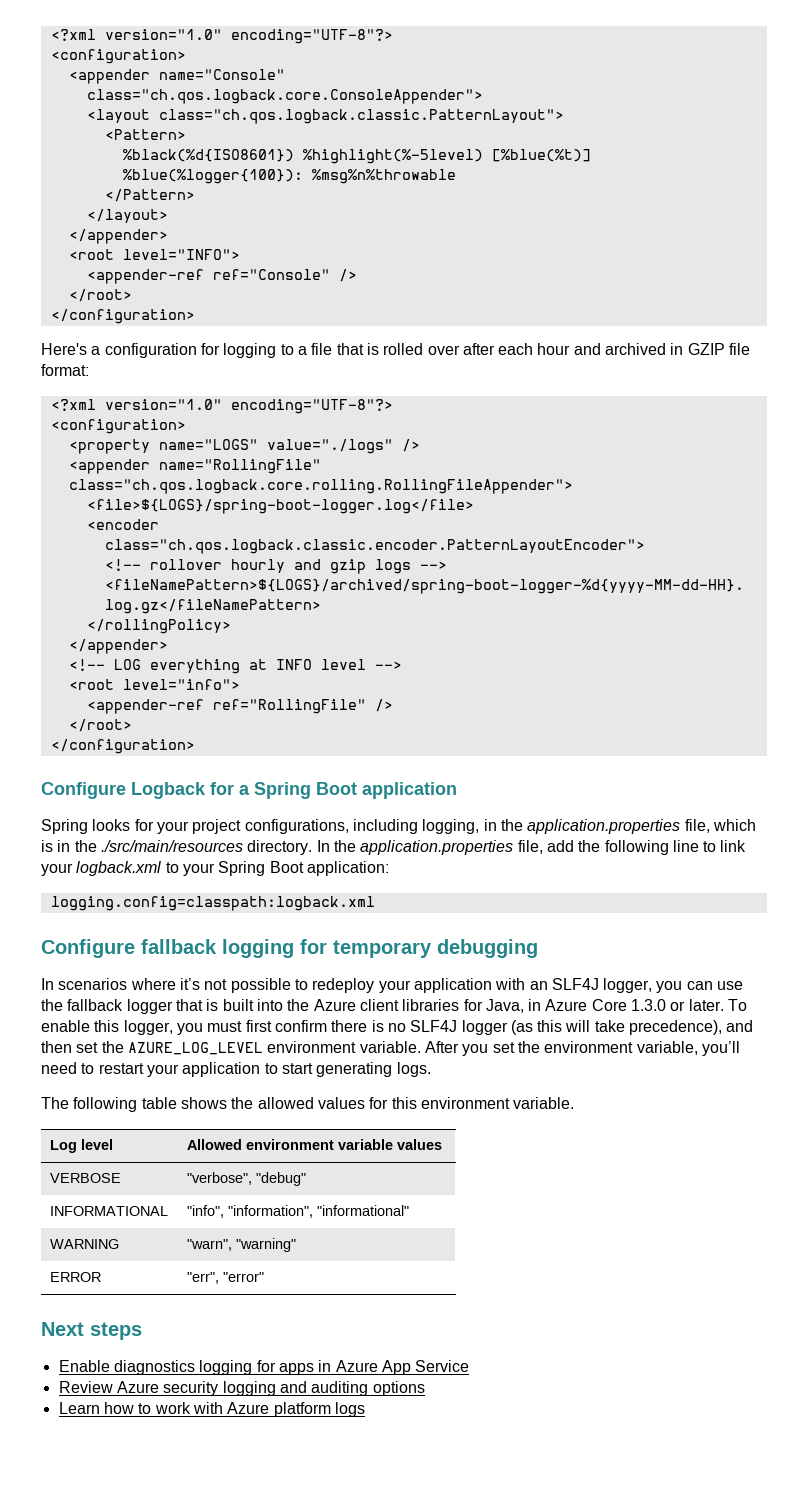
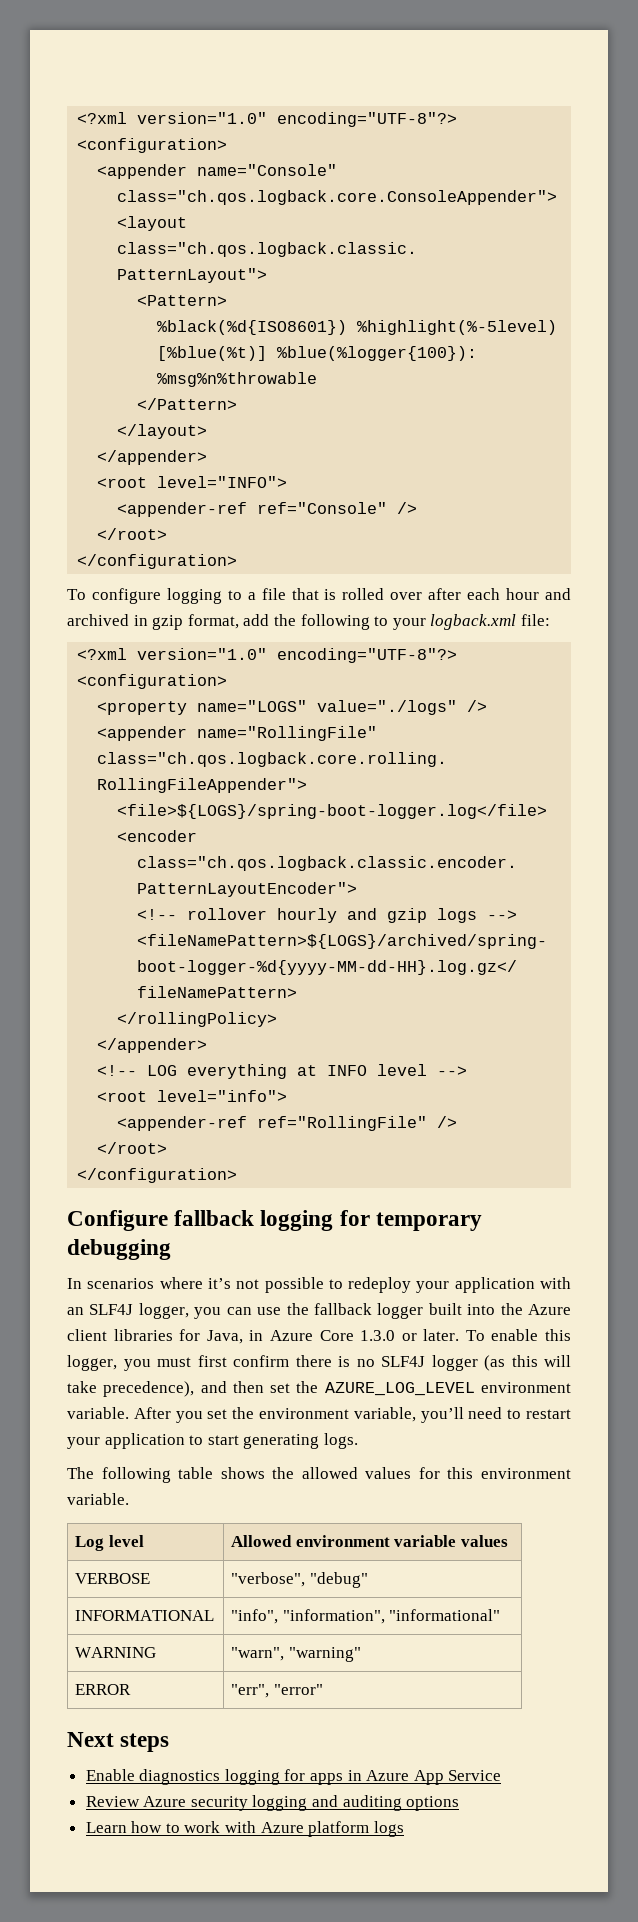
- Here's a configuration for logging to a file that is rolled over after each hour and archived in GZIP file format:
+ To configure logging to a file that is rolled over after each hour and archived in gzip format, add the following to your logback.xml file:
- Configure Logback for a Spring Boot application
- Spring looks for your project configurations, including logging, in the application.properties file, which is in the ./src/main/resources directory. In the application.properties file, add the following line to link your logback.xml to your Spring Boot application:
- logging.config=classpath:logback.xml
- In scenarios where it’s not possible to redeploy your application with an SLF4J logger, you can use the fallback logger that is built into the Azure client libraries for Java, in Azure Core 1.3.0 or later.
+ In scenarios where it’s not possible to redeploy your application with an SLF4J logger, you can use the fallback logger built into the Azure client libraries for Java, in Azure Core 1.3.0 or later.

